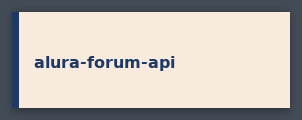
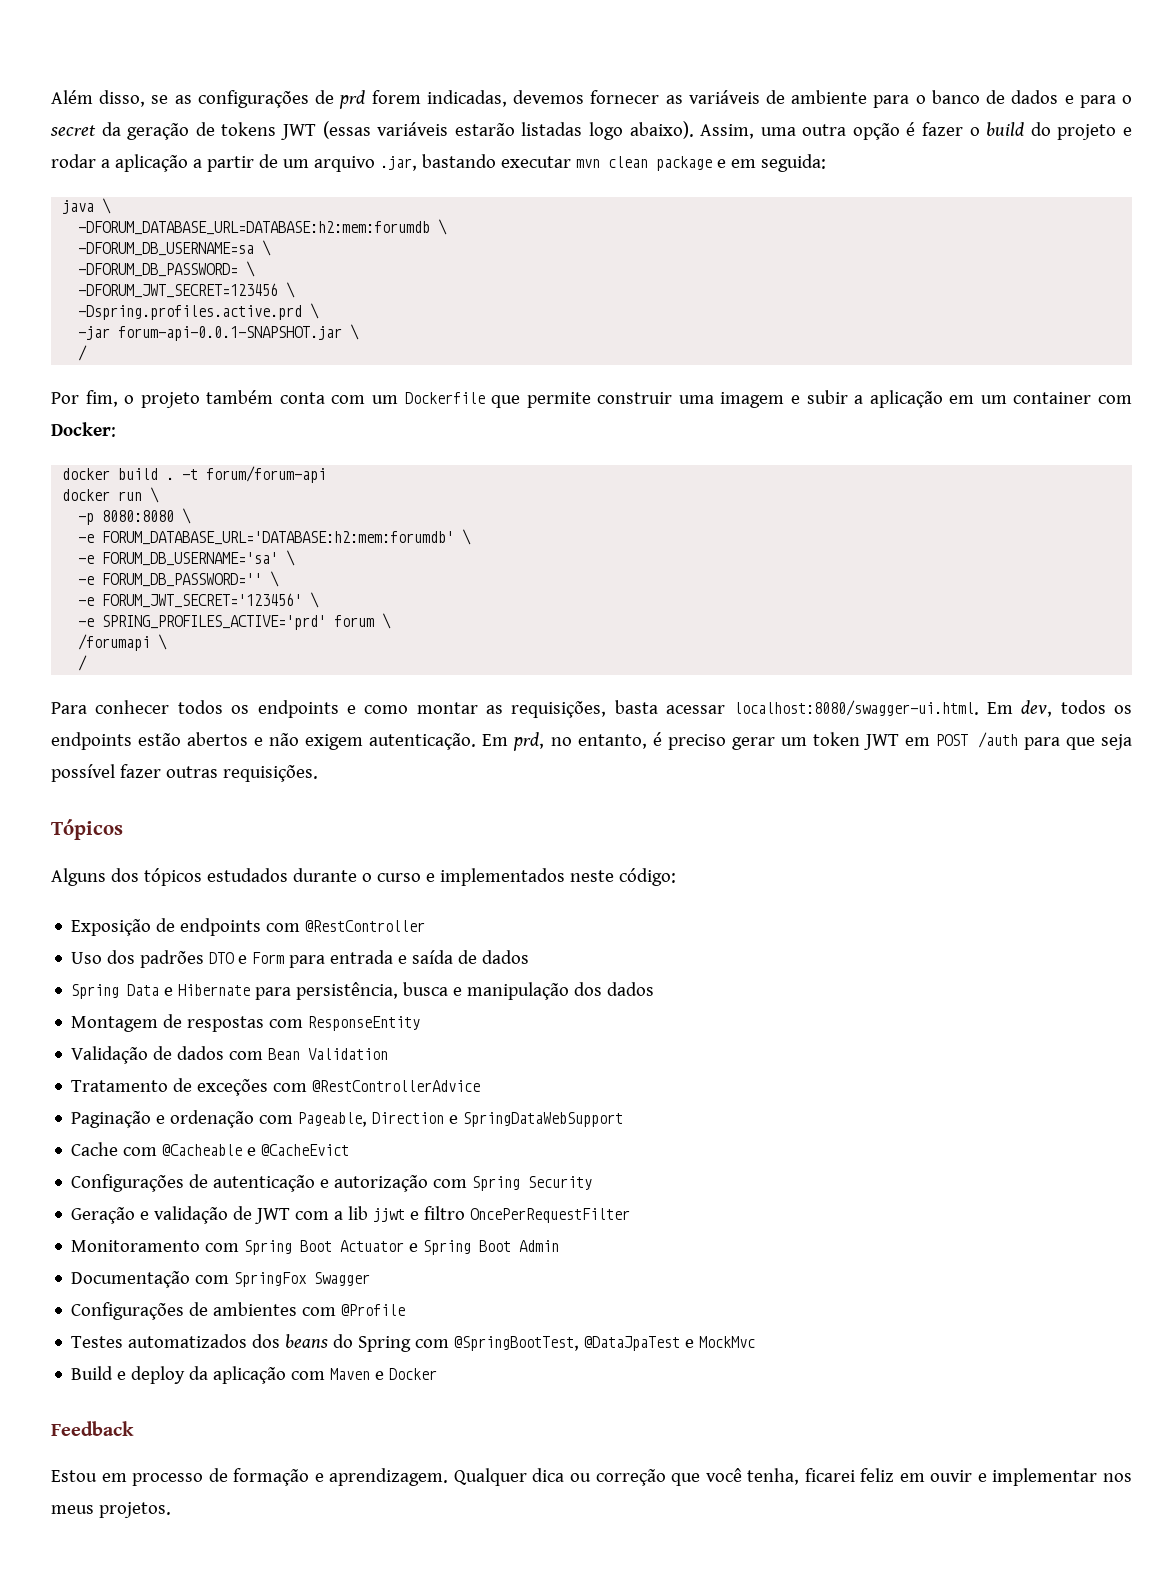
- alura-forum-api
+ Além disso, se as configurações de prd forem indicadas, devemos fornecer as variáveis de ambiente para o banco de dados e para o secret da geração de tokens JWT (essas variáveis estarão listadas logo abaixo). Assim, uma outra opção é fazer o build do projeto e rodar a aplicação a partir de um arquivo .jar, bastando executar mvn clean package e em seguida:
+ java \
+ -DFORUM_DATABASE_URL=DATABASE:h2:mem:forumdb \
+ -DFORUM_DB_USERNAME=sa \
+ -DFORUM_DB_PASSWORD= \
+ -DFORUM_JWT_SECRET=123456 \
+ -Dspring.profiles.active.prd \
+ -jar forum-api-0.0.1-SNAPSHOT.jar \
+ /
+ Por fim, o projeto também conta com um Dockerfile que permite construir uma imagem e subir a aplicação em um container com Docker:
+ docker build . -t forum/forum-api
+ docker run \
+ -p 8080:8080 \
+ -e FORUM_DATABASE_URL='DATABASE:h2:mem:forumdb' \
+ -e FORUM_DB_USERNAME='sa' \
+ -e FORUM_DB_PASSWORD='' \
+ -e FORUM_JWT_SECRET='123456' \
+ -e SPRING_PROFILES_ACTIVE='prd' forum \
+ /forumapi \
+ /
+ Para conhecer todos os endpoints e como montar as requisições, basta acessar localhost:8080/swagger-ui.html. Em dev, todos os endpoints estão abertos e não exigem autenticação. Em prd, no entanto, é preciso gerar um token JWT em POST /auth para que seja possível fazer outras requisições.
+ Tópicos
+ Alguns dos tópicos estudados durante o curso e implementados neste código:
+ Exposição de endpoints com @RestController
+ Uso dos padrões DTO e Form para entrada e saída de dados
+ Spring Data e Hibernate para persistência, busca e manipulação dos dados
+ Montagem de respostas com ResponseEntity
+ Validação de dados com Bean Validation
+ Tratamento de exceções com @RestControllerAdvice
+ Paginação e ordenação com Pageable, Direction e SpringDataWebSupport
+ Cache com @Cacheable e @CacheEvict
+ Configurações de autenticação e autorização com Spring Security
+ Geração e validação de JWT com a lib jjwt e filtro OncePerRequestFilter
+ Monitoramento com Spring Boot Actuator e Spring Boot Admin
+ Documentação com SpringFox Swagger
+ Configurações de ambientes com @Profile
+ Testes automatizados dos beans do Spring com @SpringBootTest, @DataJpaTest e MockMvc
+ Build e deploy da aplicação com Maven e Docker
+ Feedback
+ Estou em processo de formação e aprendizagem. Qualquer dica ou correção que você tenha, ficarei feliz em ouvir e implementar nos meus projetos.

